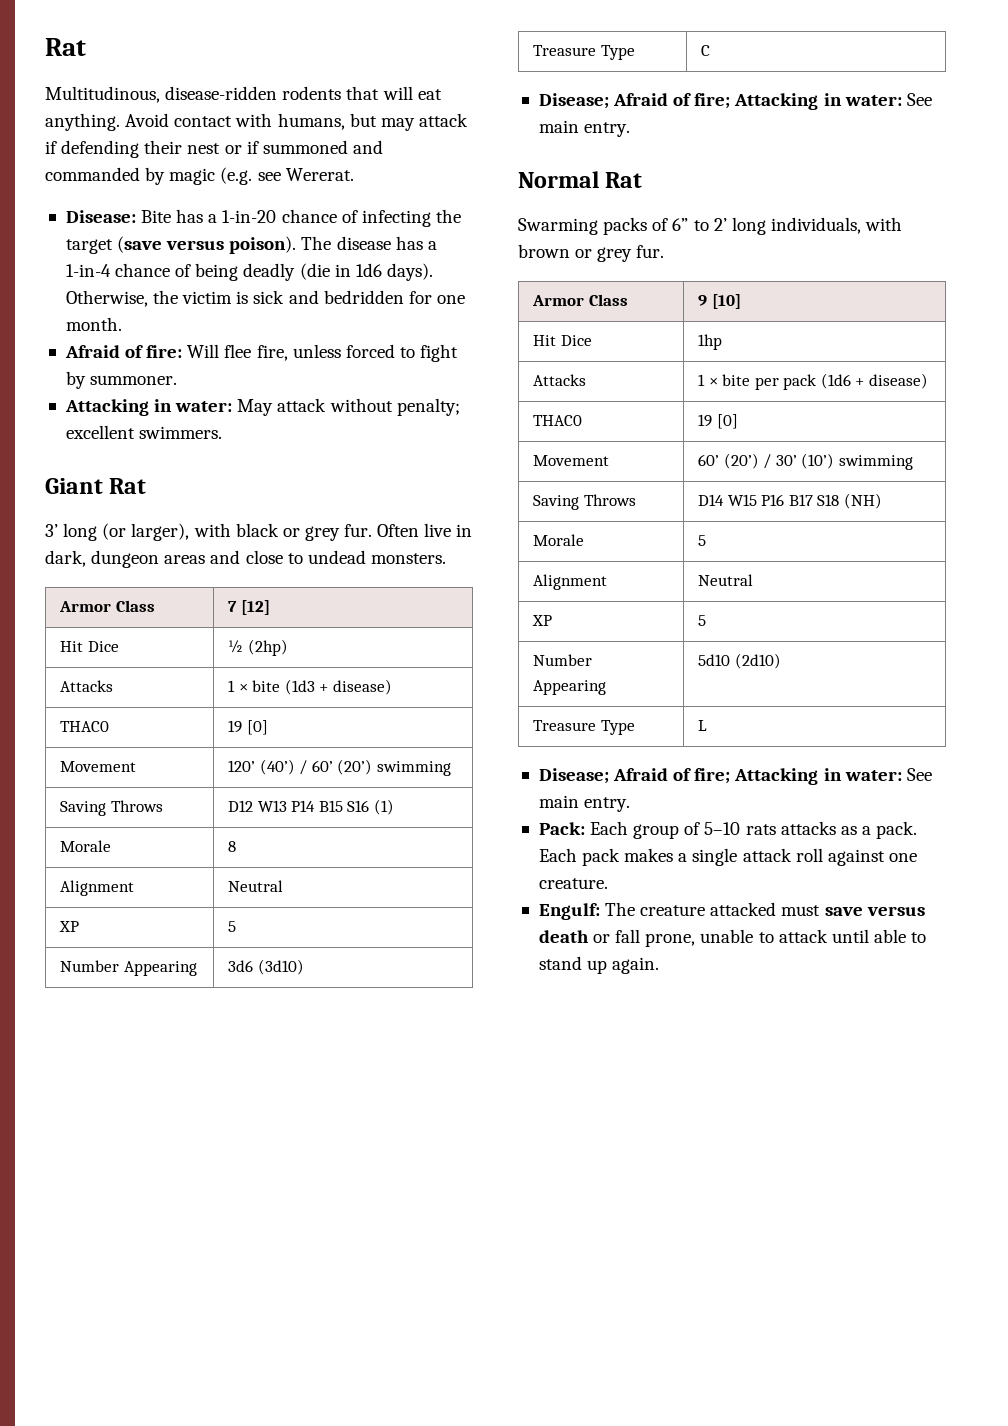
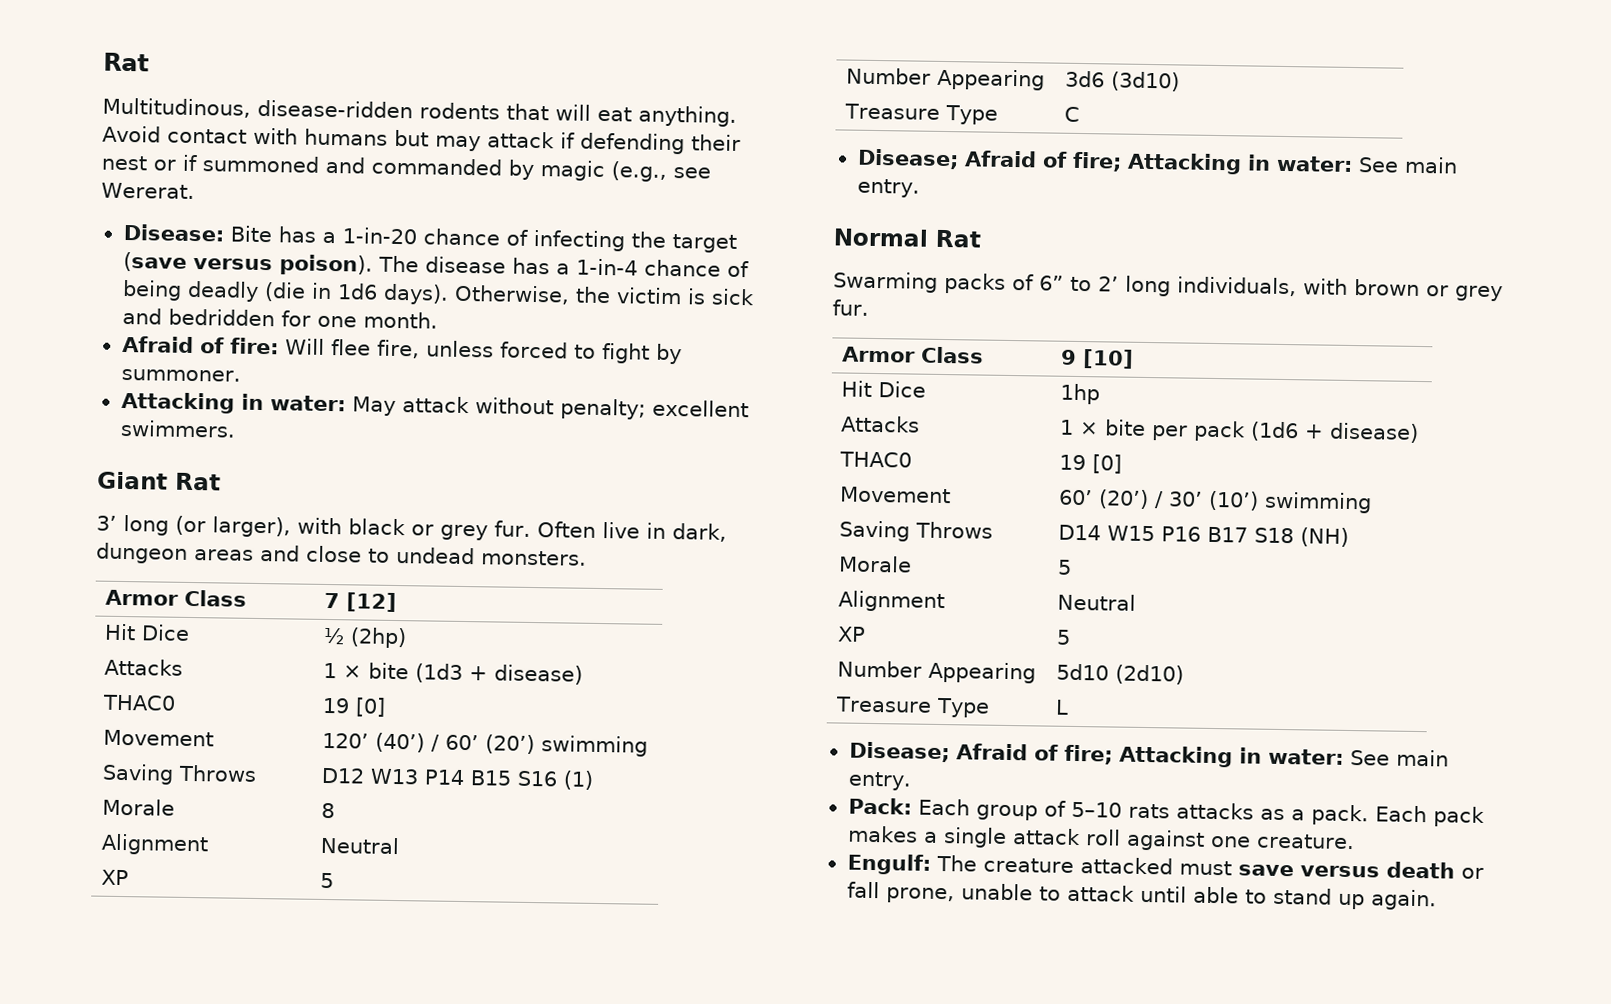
- Avoid contact with humans, but may attack if defending their nest or if summoned and commanded by magic (e.g. see Wererat.
+ Avoid contact with humans but may attack if defending their nest or if summoned and commanded by magic (e.g., see Wererat.

